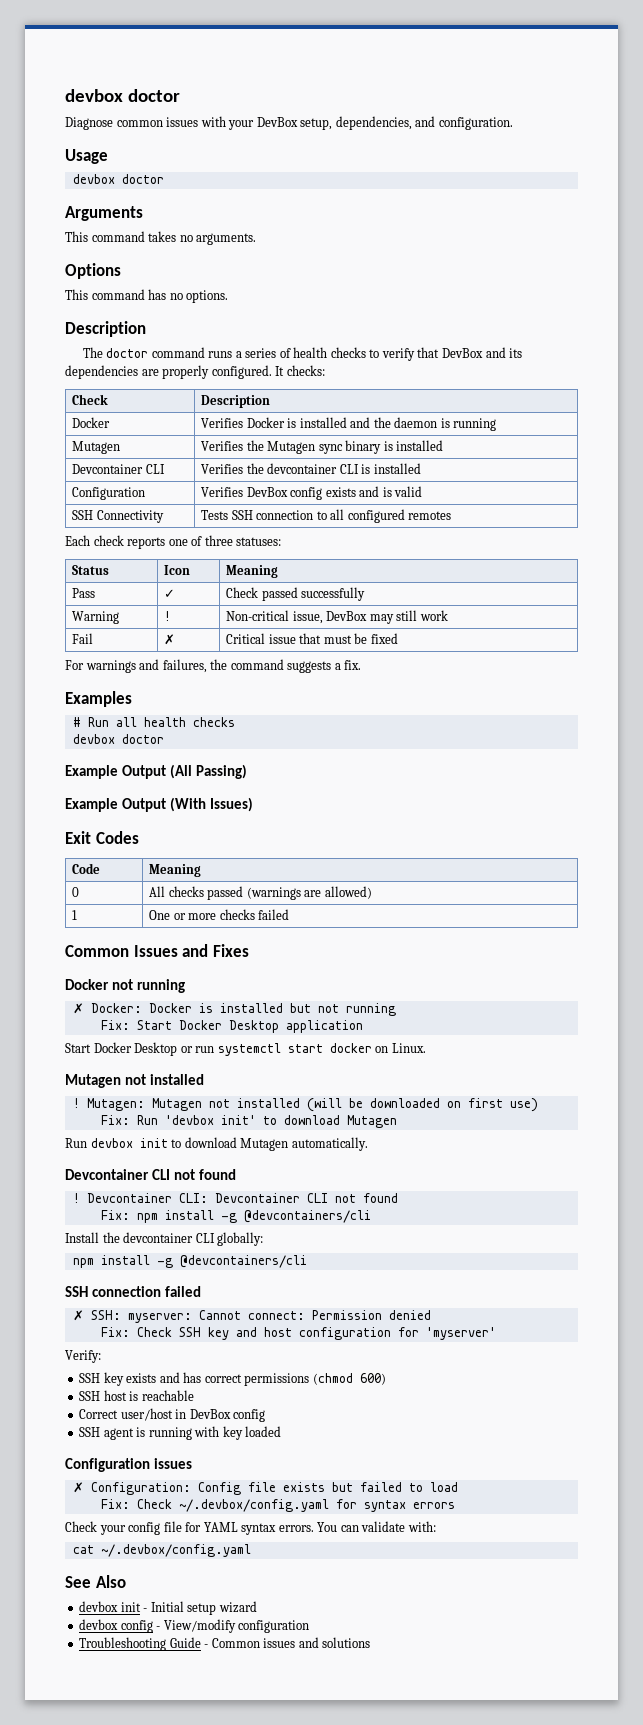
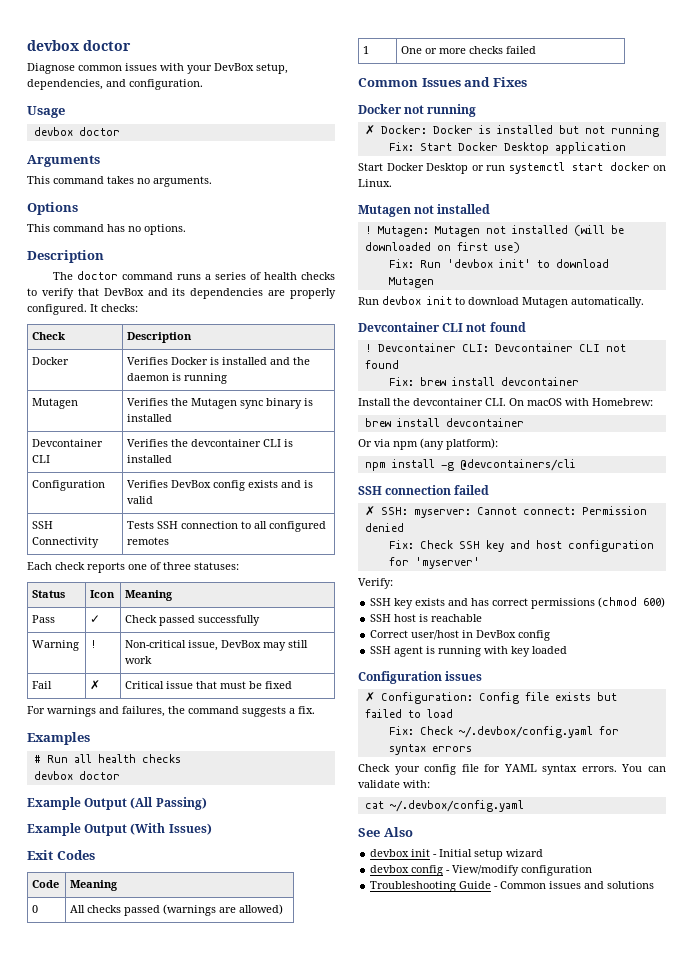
- Fix: npm install -g @devcontainers/cli
+ Fix: brew install devcontainer
- Install the devcontainer CLI globally:
+ Install the devcontainer CLI. On macOS with Homebrew:
+ brew install devcontainer
+ Or via npm (any platform):

